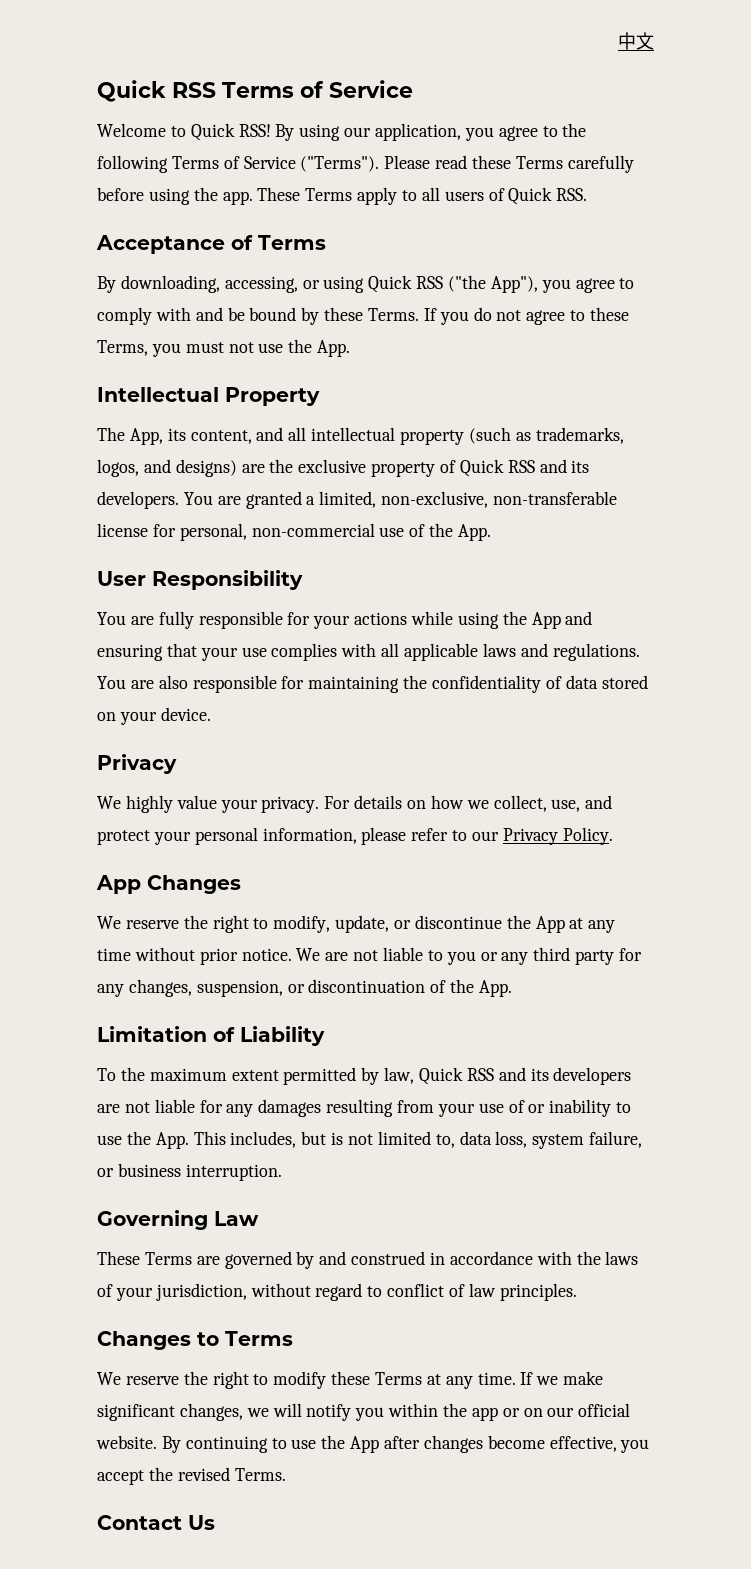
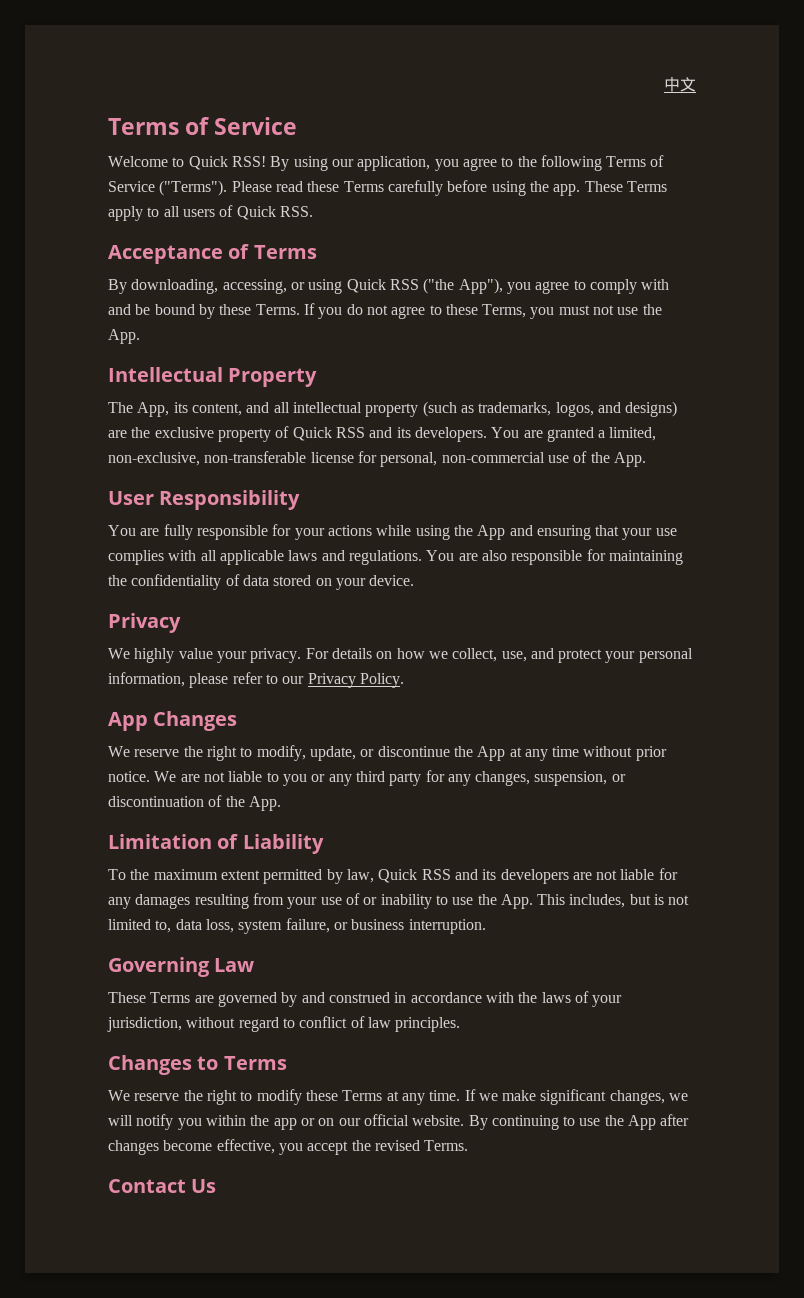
  中文
- Quick RSS Terms of Service
+ Terms of Service

